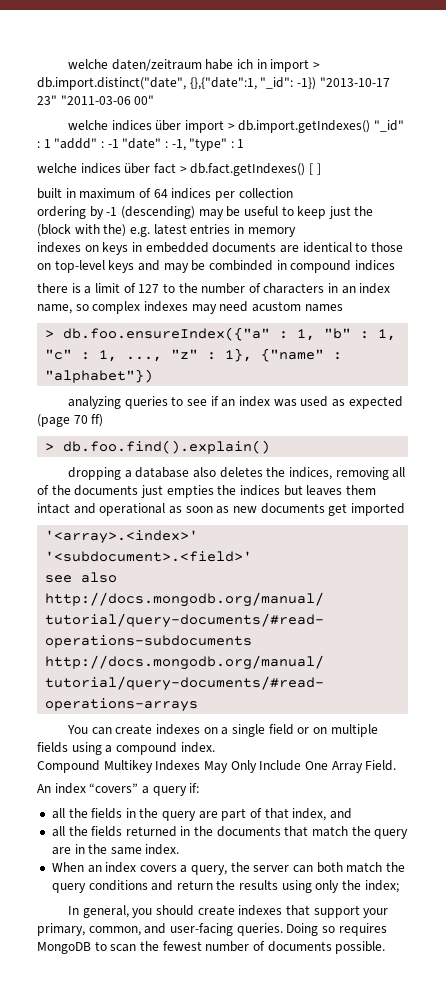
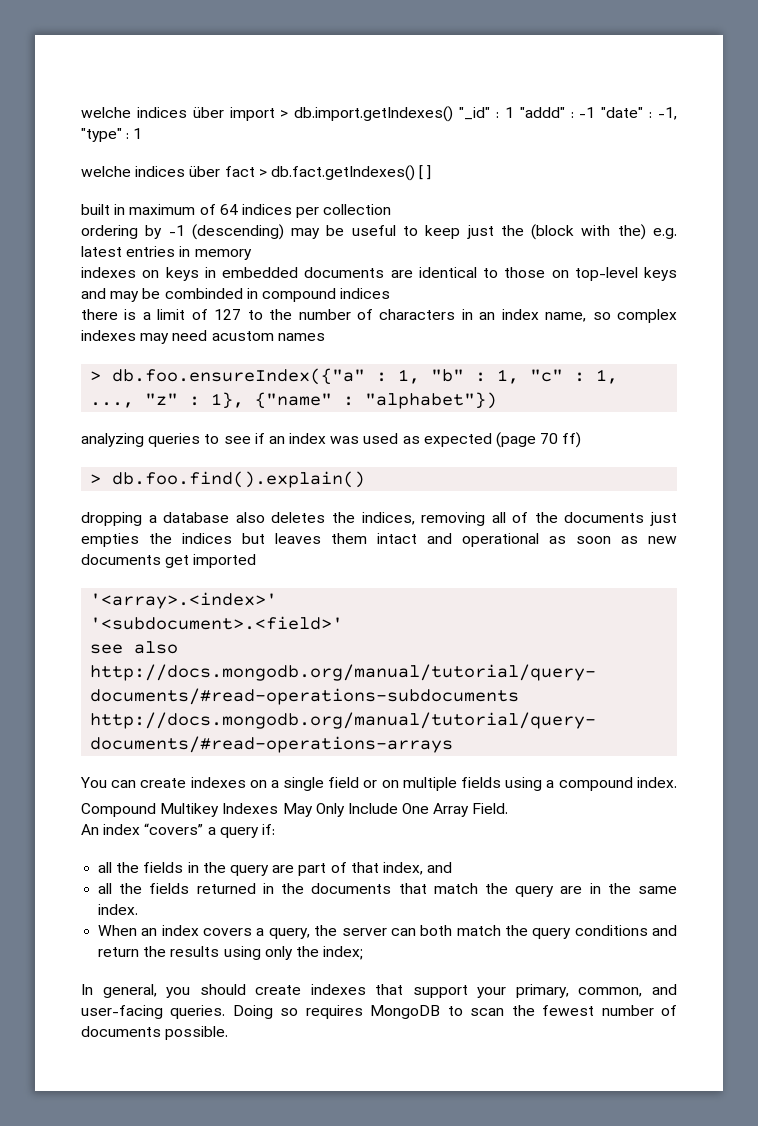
- welche daten/zeitraum habe ich in import > db.import.distinct("date", {},{"date":1, "_id": -1}) "2013-10-17 23" "2011-03-06 00"

